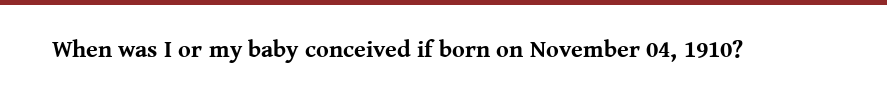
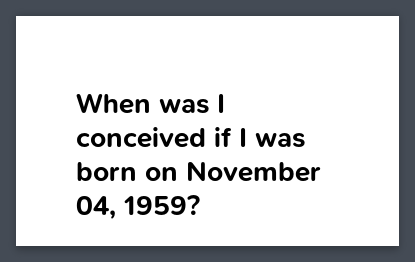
- When was I or my baby conceived if born on November 04, 1910?
+ When was I conceived if I was born on November 04, 1959?

